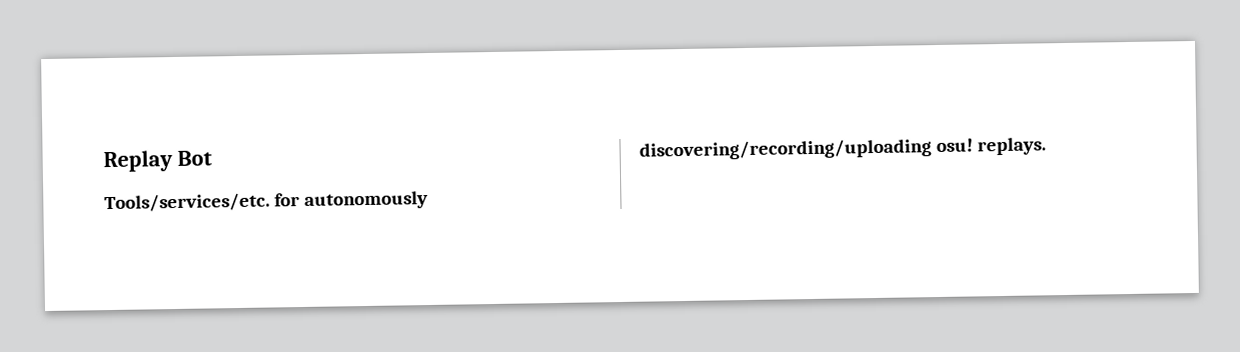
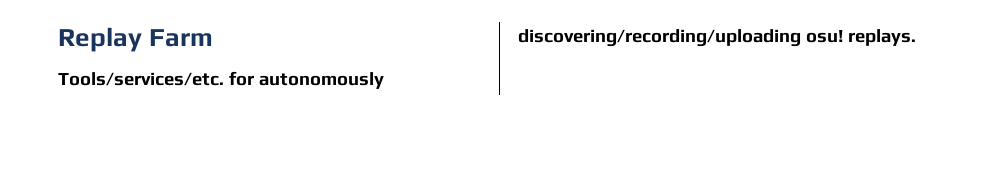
- Replay Bot
+ Replay Farm

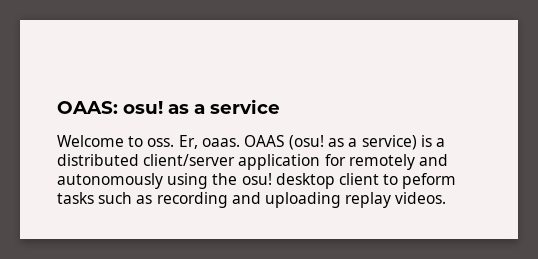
- Replay Farm
- Tools/services/etc. for autonomously discovering/recording/uploading osu! replays.
+ OAAS: osu! as a service
+ Welcome to oss. Er, oaas. OAAS (osu! as a service) is a distributed client/server application for remotely and autonomously using the osu! desktop client to peform tasks such as recording and uploading replay videos.

